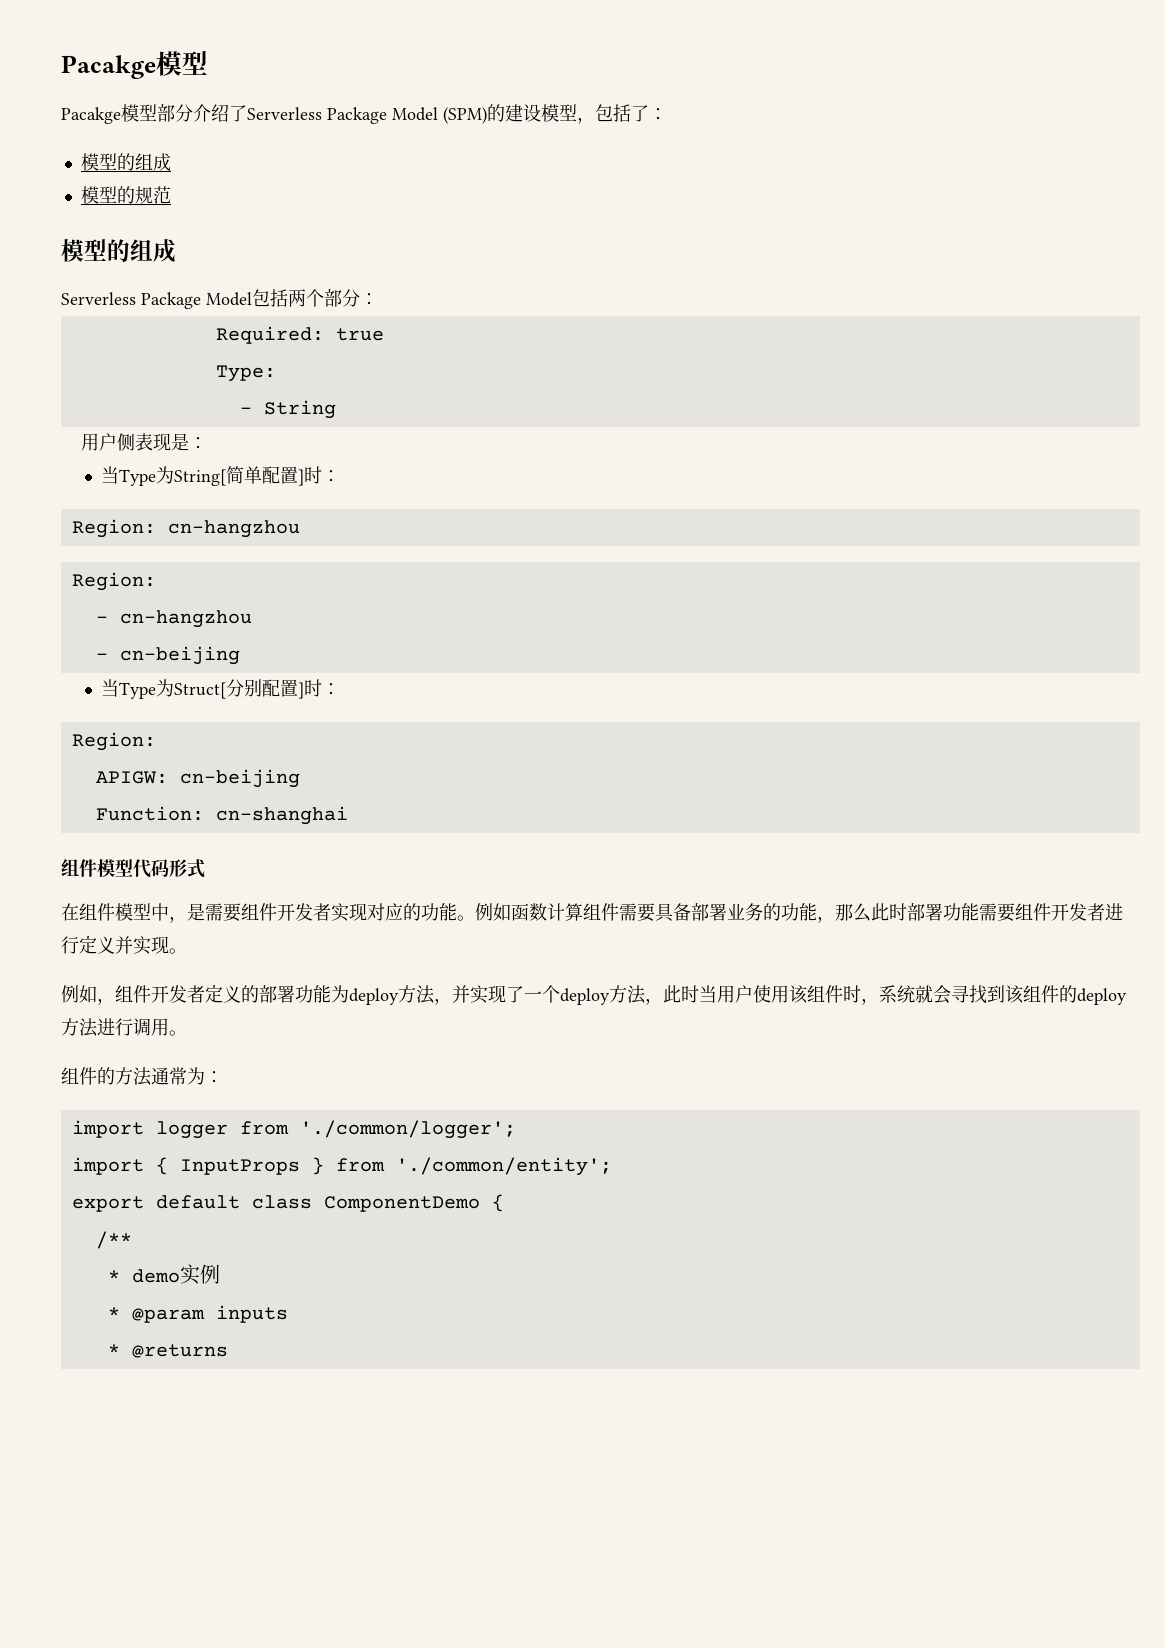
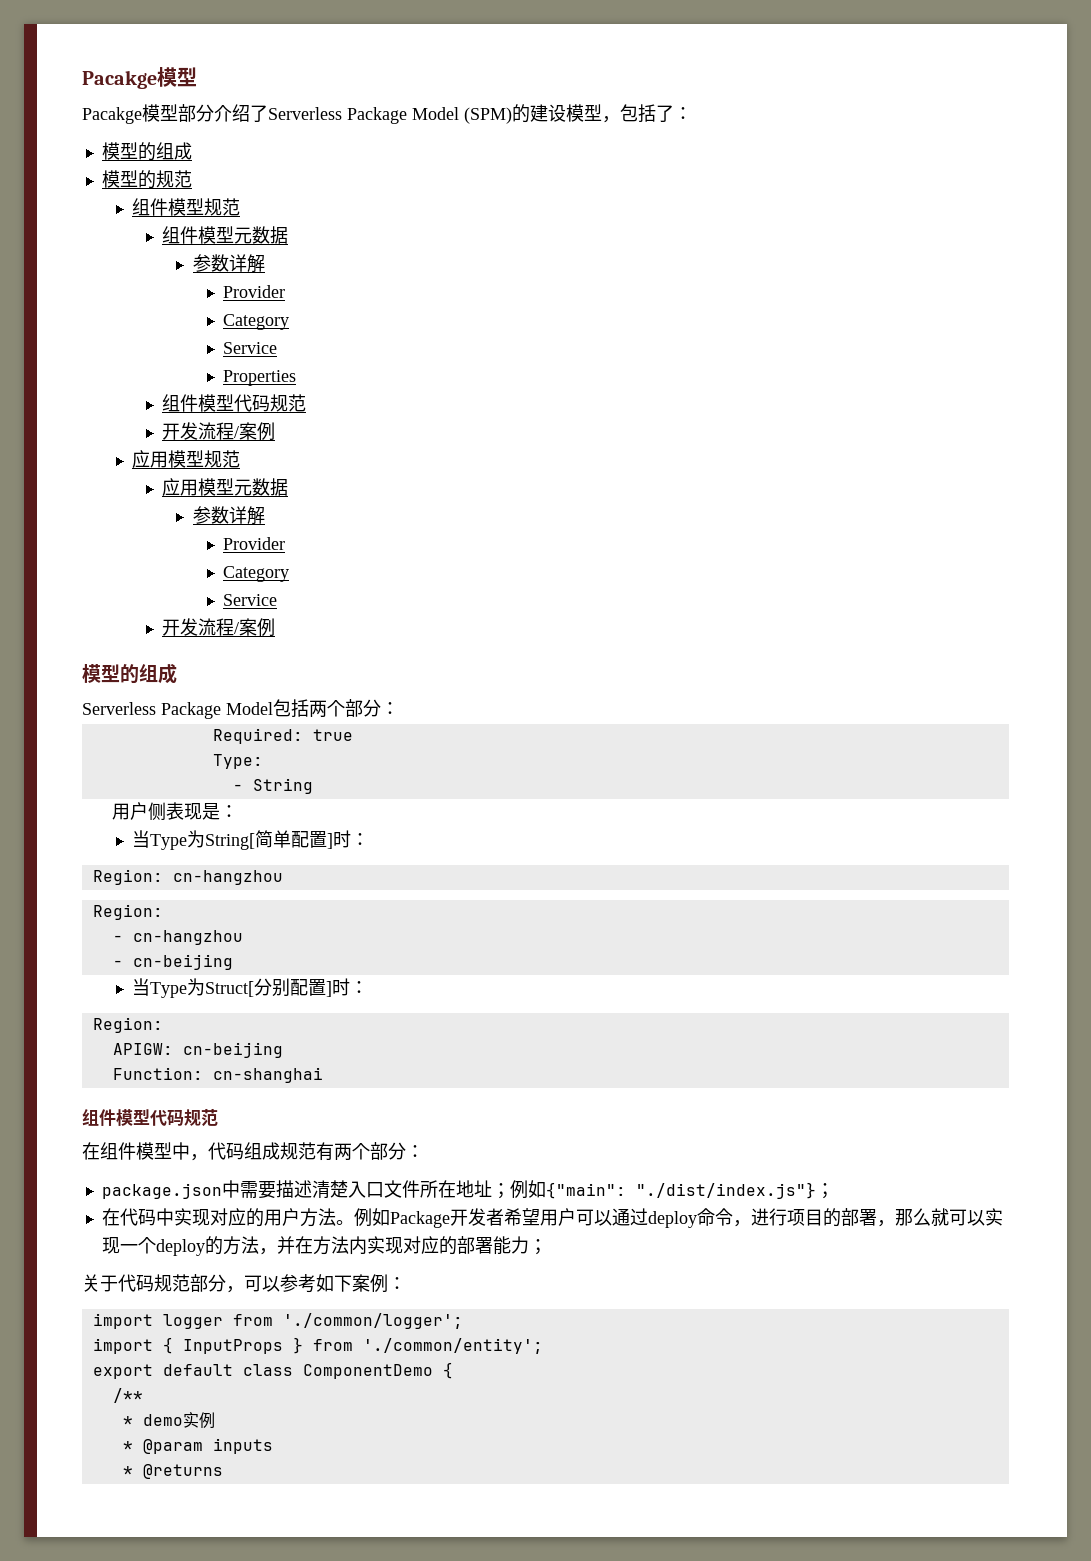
+ 组件模型规范
+ 组件模型元数据
+ 参数详解
+ Provider
+ Category
+ Service
+ Properties
+ 组件模型代码规范
+ 开发流程/案例
+ 应用模型规范
+ 应用模型元数据
+ 参数详解
+ Provider
+ Category
+ Service
+ 开发流程/案例
  Function: cn-shanghai
- 组件模型代码形式
+ 组件模型代码规范
- 在组件模型中，是需要组件开发者实现对应的功能。例如函数计算组件需要具备部署业务的功能，那么此时部署功能需要组件开发者进行定义并实现。
- 例如，组件开发者定义的部署功能为deploy方法，并实现了一个deploy方法，此时当用户使用该组件时，系统就会寻找到该组件的deploy方法进行调用。
- 组件的方法通常为：
+ 在组件模型中，代码组成规范有两个部分：
+ package.json中需要描述清楚入口文件所在地址；例如{"main": "./dist/index.js"}；
+ 在代码中实现对应的用户方法。例如Package开发者希望用户可以通过deploy命令，进行项目的部署，那么就可以实现一个deploy的方法，并在方法内实现对应的部署能力；
+ 关于代码规范部分，可以参考如下案例：

